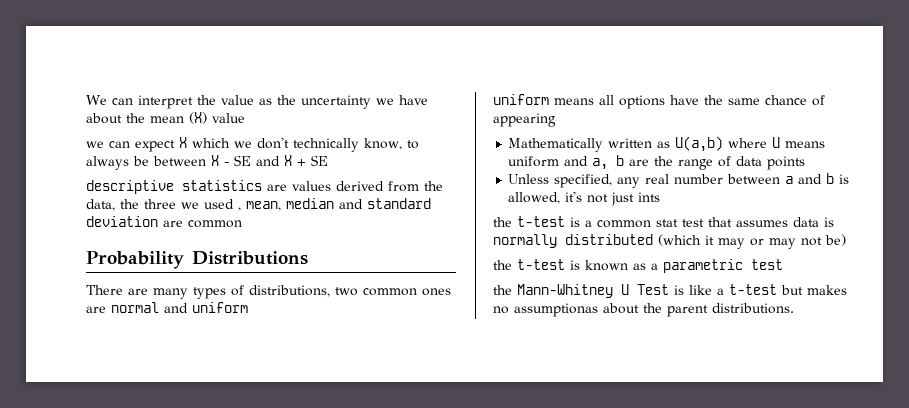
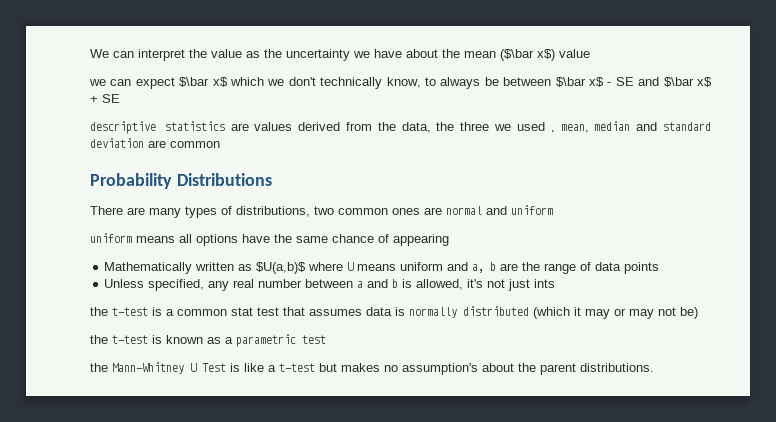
- We can interpret the value as the uncertainty we have about the mean (X) value
+ We can interpret the value as the uncertainty we have about the mean ($\bar x$) value
- we can expect X which we don't technically know, to always be between X - SE and X + SE
+ we can expect $\bar x$ which we don't technically know, to always be between $\bar x$ - SE and $\bar x$ + SE
- Mathematically written as U(a,b) where U means uniform and a, b are the range of data points
+ Mathematically written as $U(a,b)$ where U means uniform and a, b are the range of data points
- the Mann-Whitney U Test is like a t-test but makes no assumptionas about the parent distributions.
+ the Mann-Whitney U Test is like a t-test but makes no assumption's about the parent distributions.

